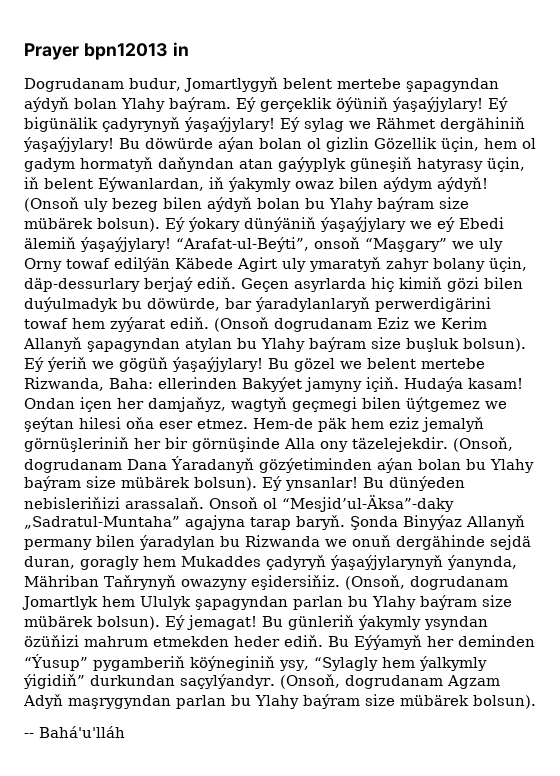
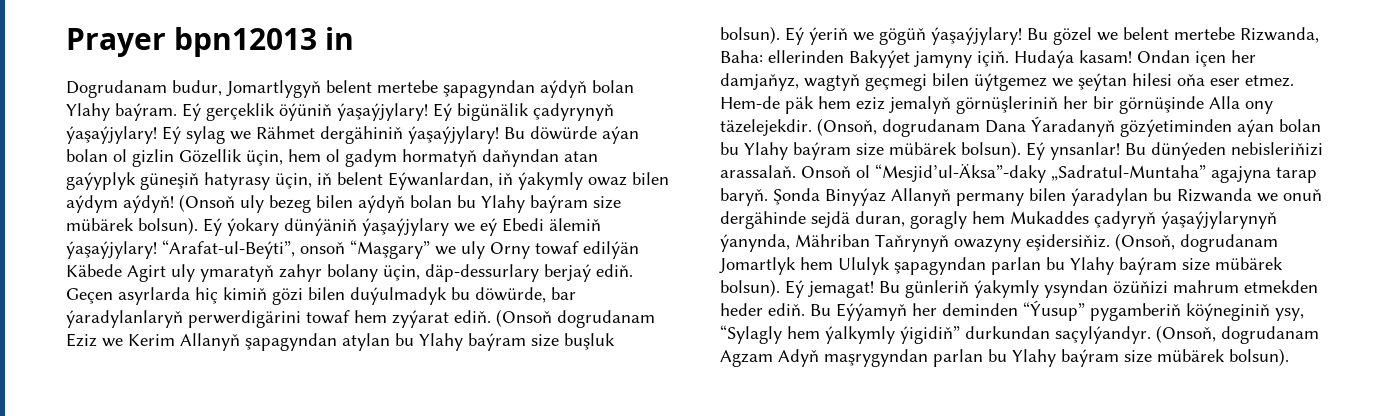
- -- Bahá'u'lláh

